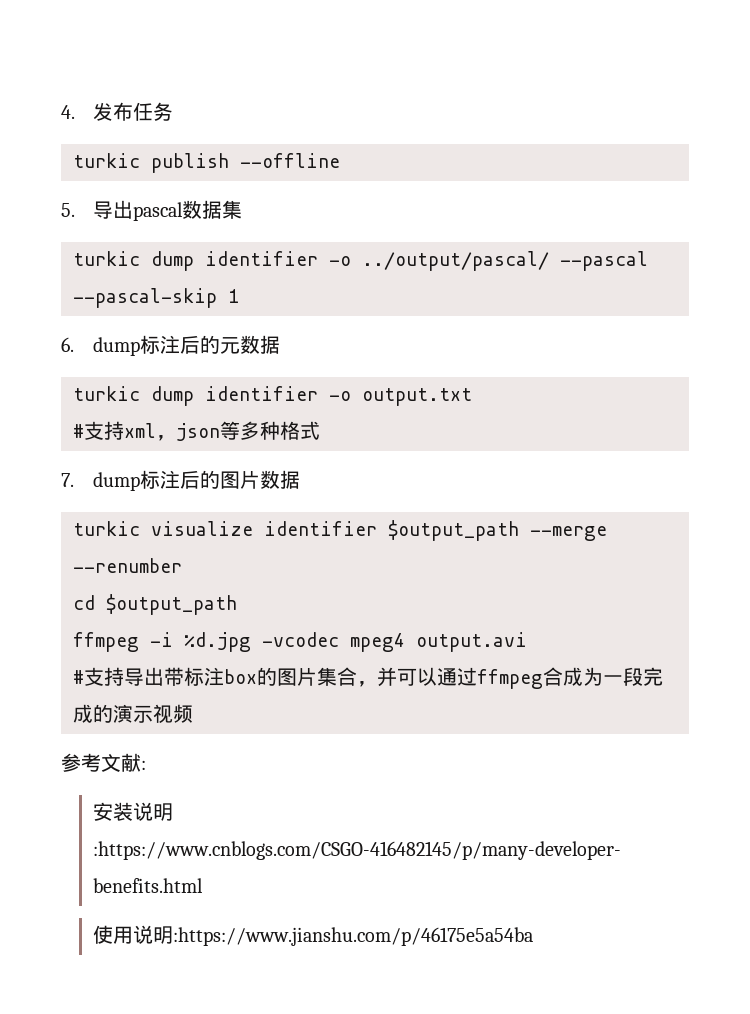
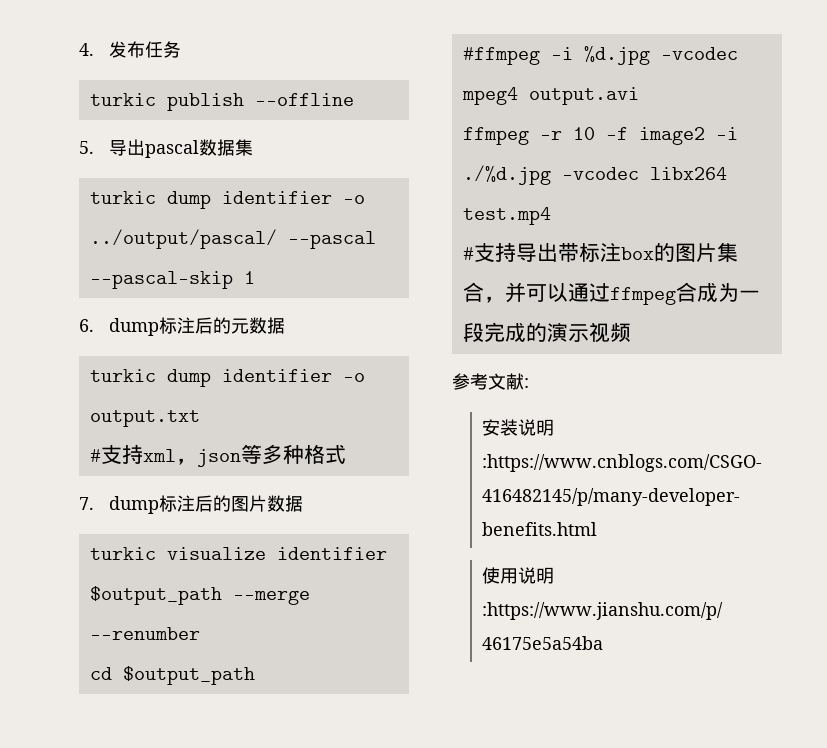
- ffmpeg -i %d.jpg -vcodec mpeg4 output.avi
+ #ffmpeg -i %d.jpg -vcodec mpeg4 output.avi
+ ffmpeg -r 10 -f image2 -i ./%d.jpg -vcodec libx264 test.mp4

